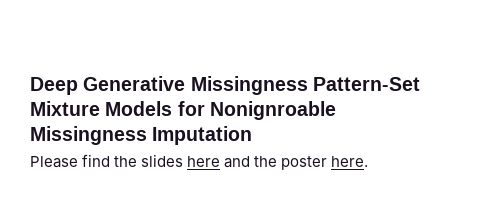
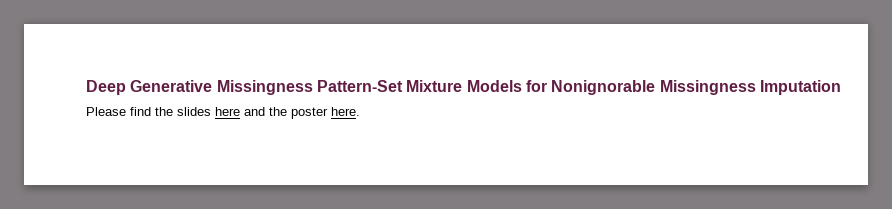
- Deep Generative Missingness Pattern-Set Mixture Models for Nonignroable Missingness Imputation
+ Deep Generative Missingness Pattern-Set Mixture Models for Nonignorable Missingness Imputation

